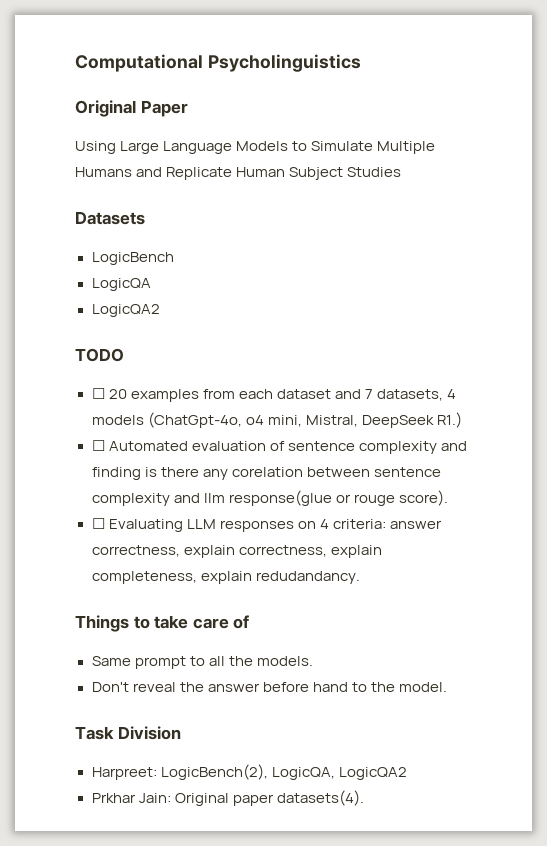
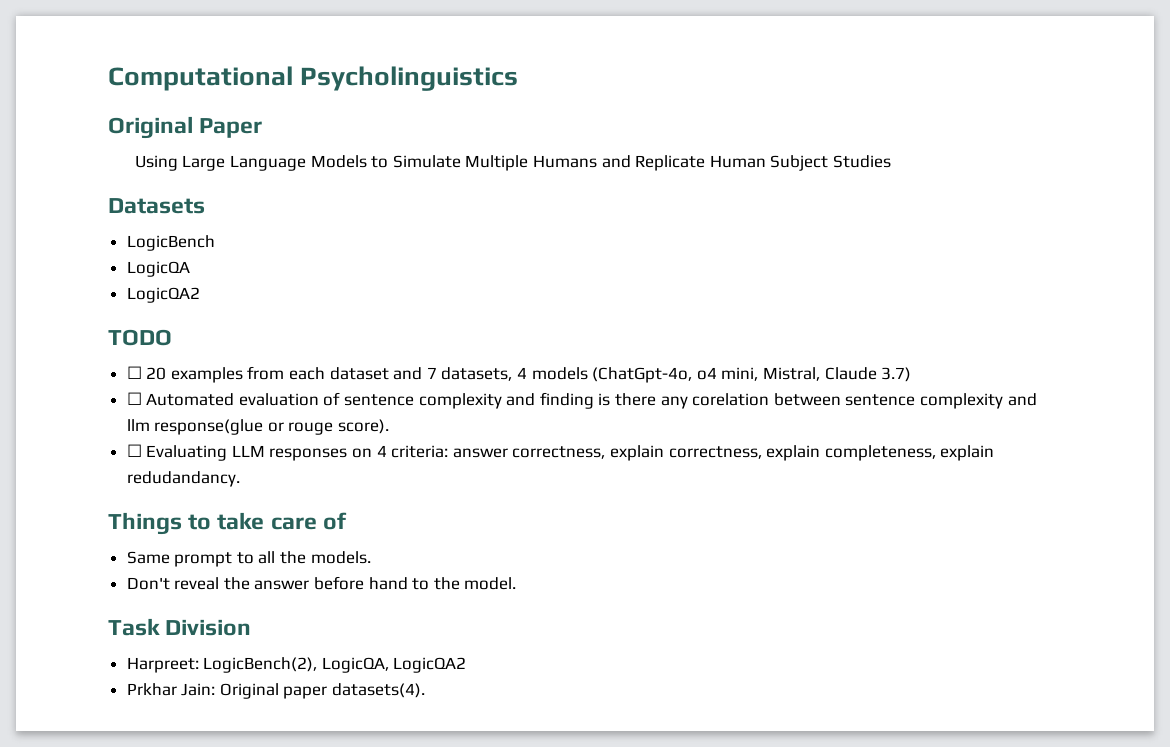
- ☐ 20 examples from each dataset and 7 datasets, 4 models (ChatGpt-4o, o4 mini, Mistral, DeepSeek R1.)
+ ☐ 20 examples from each dataset and 7 datasets, 4 models (ChatGpt-4o, o4 mini, Mistral, Claude 3.7)

